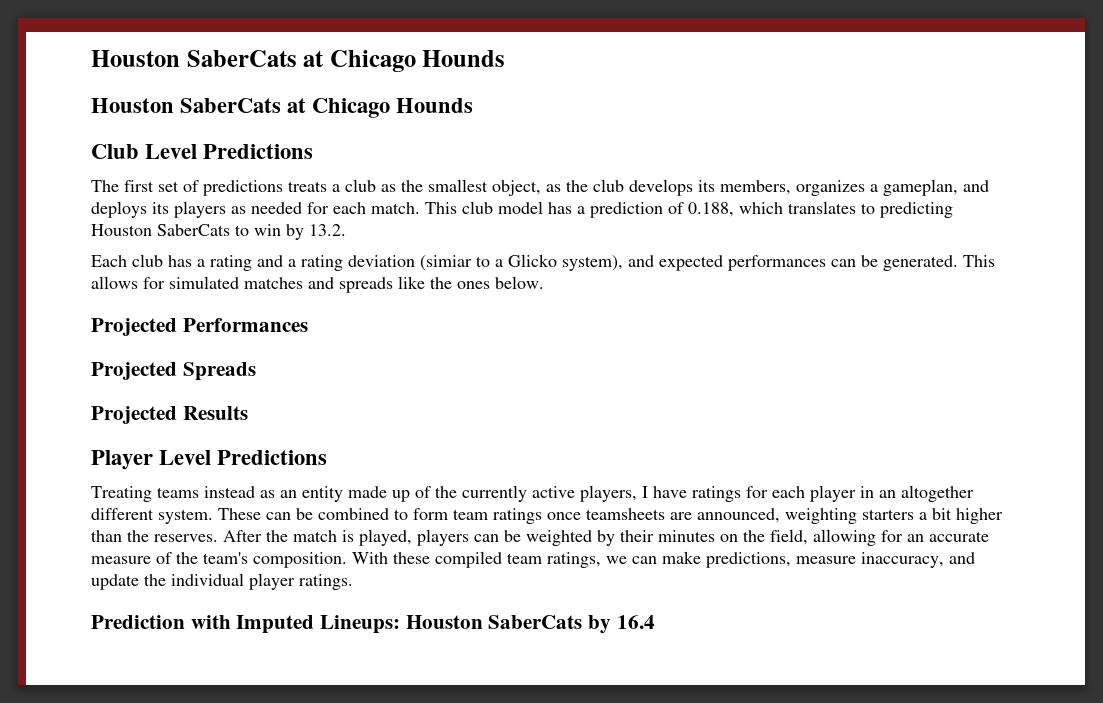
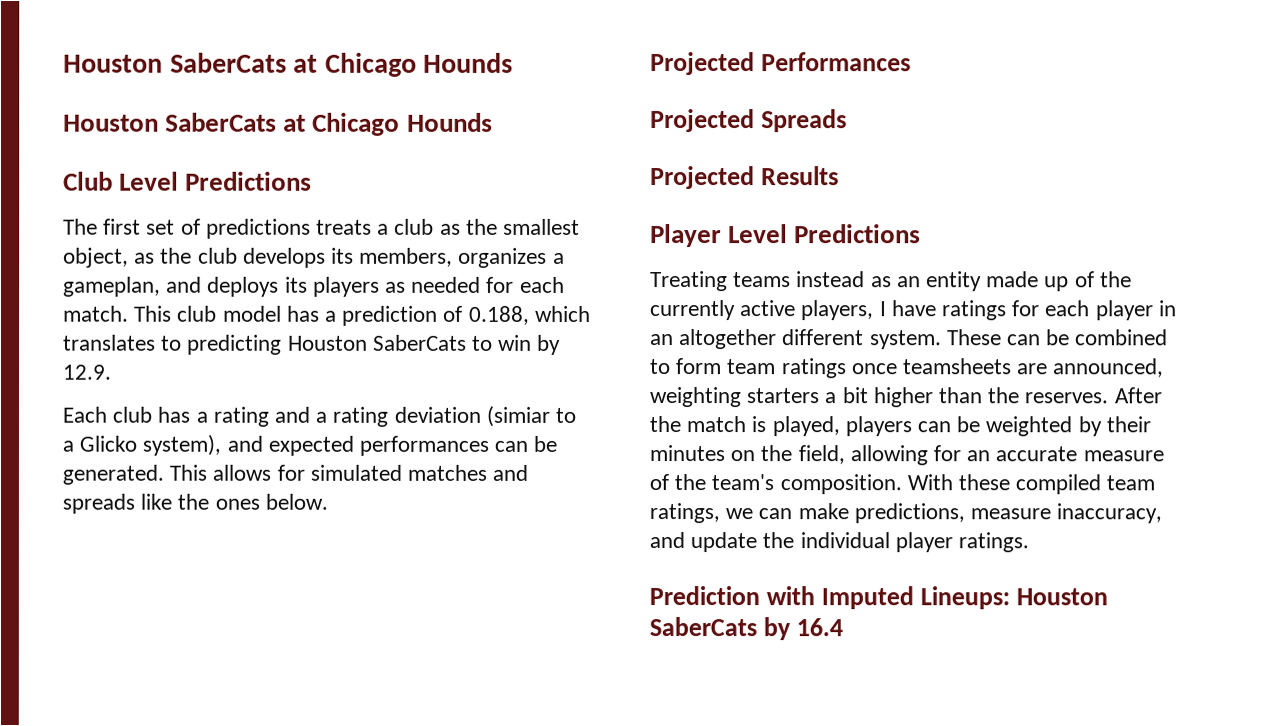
- This club model has a prediction of 0.188, which translates to predicting Houston SaberCats to win by 13.2.
+ This club model has a prediction of 0.188, which translates to predicting Houston SaberCats to win by 12.9.

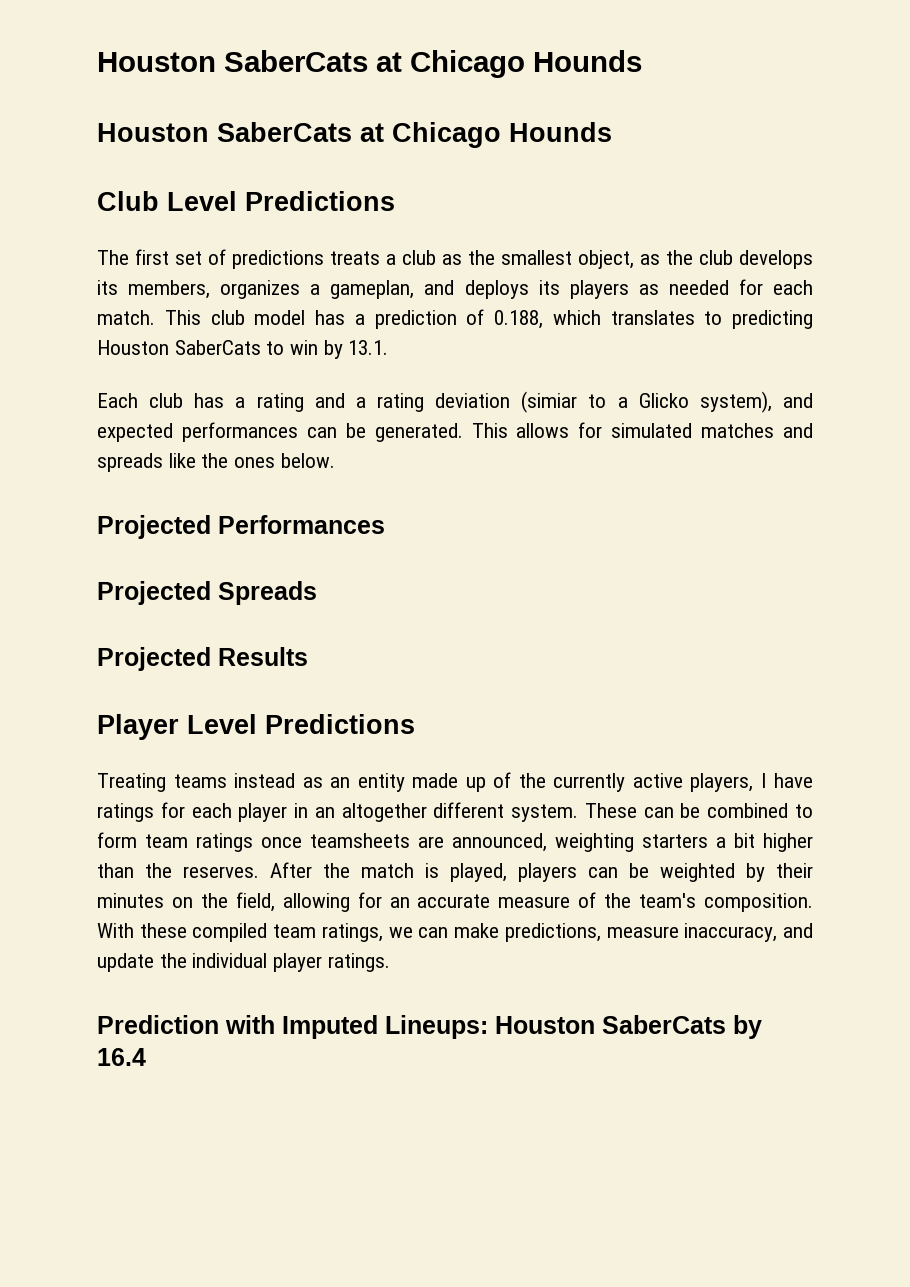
- This club model has a prediction of 0.188, which translates to predicting Houston SaberCats to win by 12.9.
+ This club model has a prediction of 0.188, which translates to predicting Houston SaberCats to win by 13.1.

